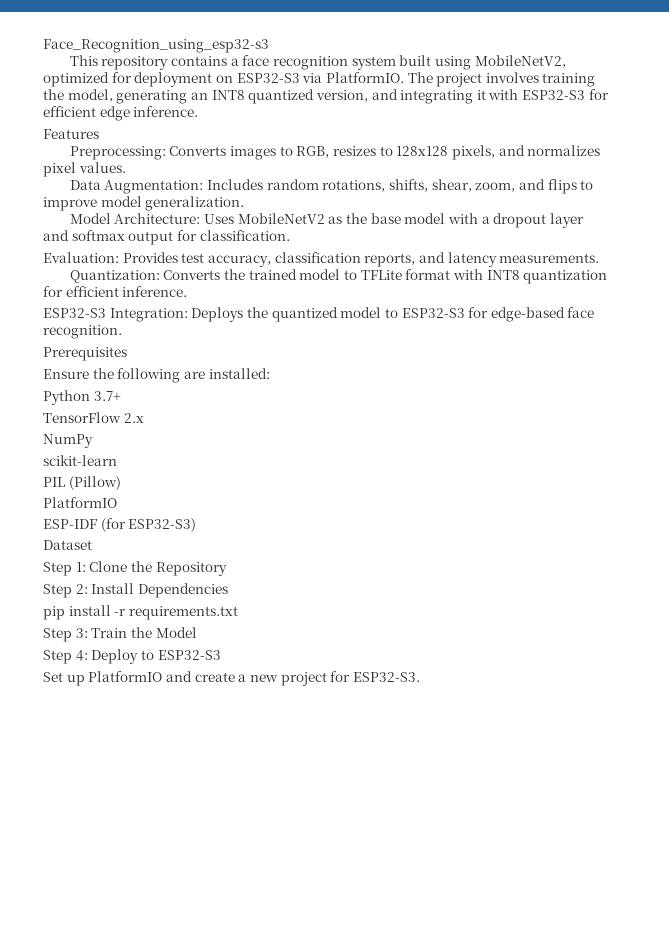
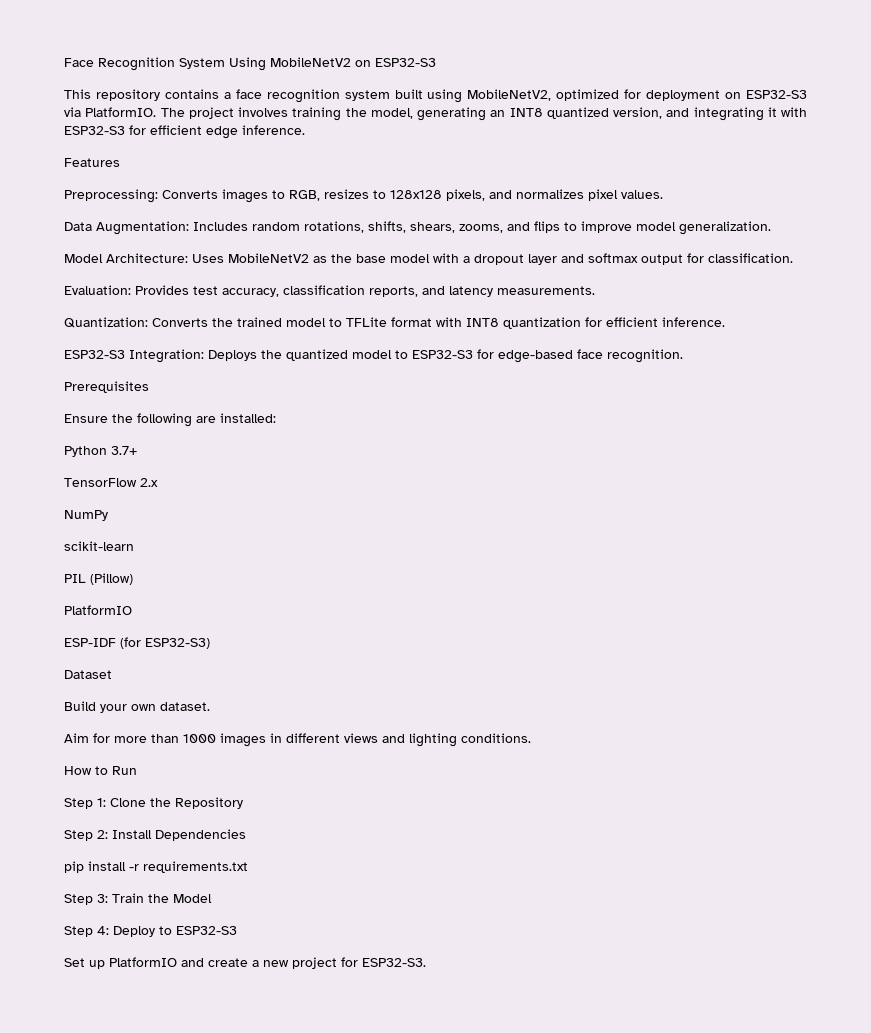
- Face_Recognition_using_esp32-s3
+ Face Recognition System Using MobileNetV2 on ESP32-S3
- Data Augmentation: Includes random rotations, shifts, shear, zoom, and flips to improve model generalization.
+ Data Augmentation: Includes random rotations, shifts, shears, zooms, and flips to improve model generalization.
+ Build your own dataset.
+ Aim for more than 1000 images in different views and lighting conditions.
+ How to Run

